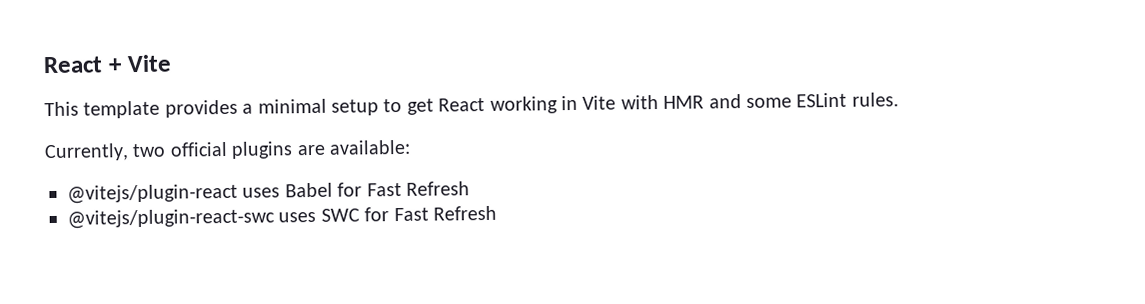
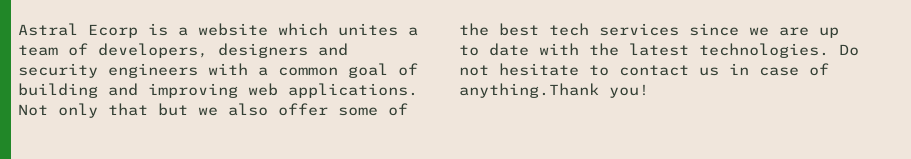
- React + Vite
- This template provides a minimal setup to get React working in Vite with HMR and some ESLint rules.
- Currently, two official plugins are available:
- @vitejs/plugin-react uses Babel for Fast Refresh
- @vitejs/plugin-react-swc uses SWC for Fast Refresh
+ Astral Ecorp is a website which unites a team of developers, designers and security engineers with a common goal of building and improving web applications. Not only that but we also offer some of the best tech services since we are up to date with the latest technologies. Do not hesitate to contact us in case of anything.Thank you!

